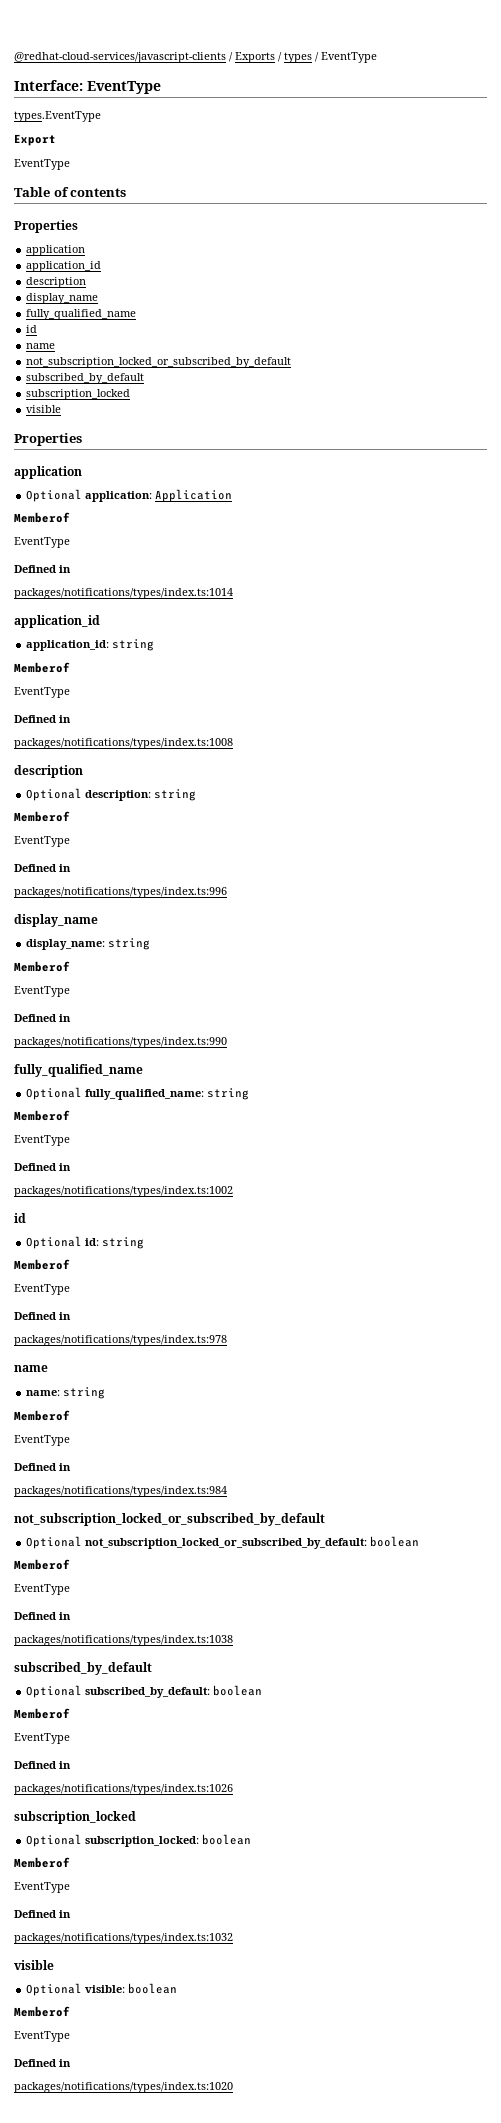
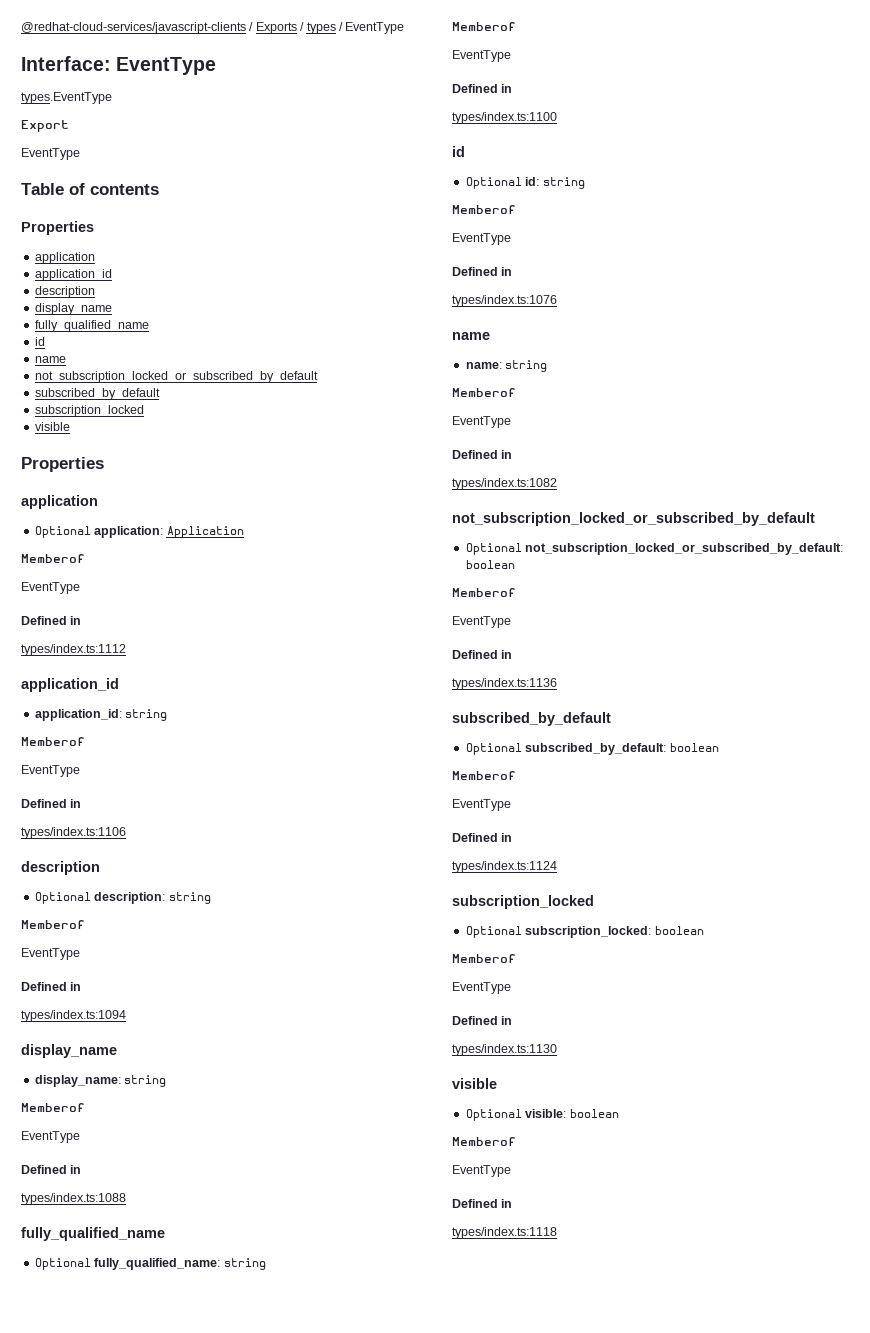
- packages/notifications/types/index.ts:1014
+ types/index.ts:1112
- packages/notifications/types/index.ts:1008
+ types/index.ts:1106
- packages/notifications/types/index.ts:996
+ types/index.ts:1094
- packages/notifications/types/index.ts:990
+ types/index.ts:1088
- packages/notifications/types/index.ts:1002
+ types/index.ts:1100
- packages/notifications/types/index.ts:978
+ types/index.ts:1076
- packages/notifications/types/index.ts:984
+ types/index.ts:1082
- packages/notifications/types/index.ts:1038
+ types/index.ts:1136
- packages/notifications/types/index.ts:1026
+ types/index.ts:1124
- packages/notifications/types/index.ts:1032
+ types/index.ts:1130
- packages/notifications/types/index.ts:1020
+ types/index.ts:1118

